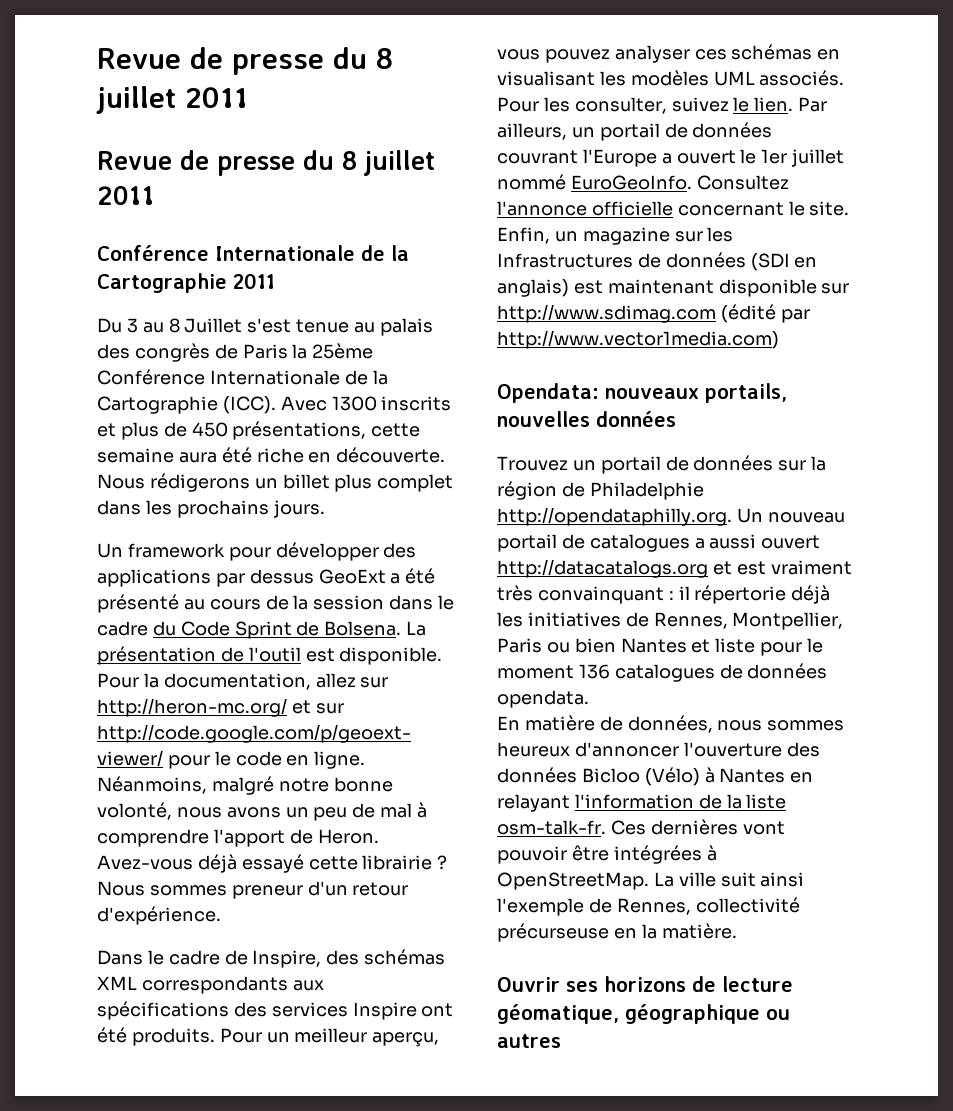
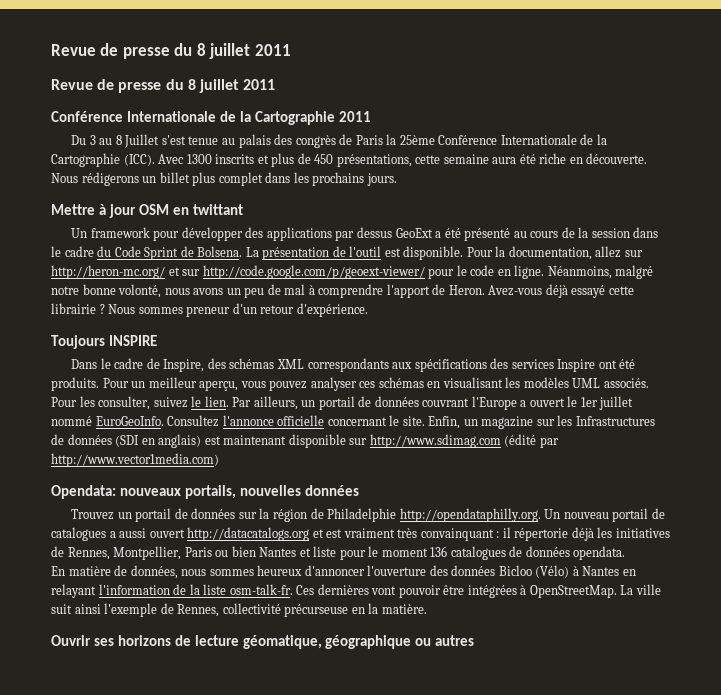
+ Mettre à jour OSM en twittant
+ Toujours INSPIRE

